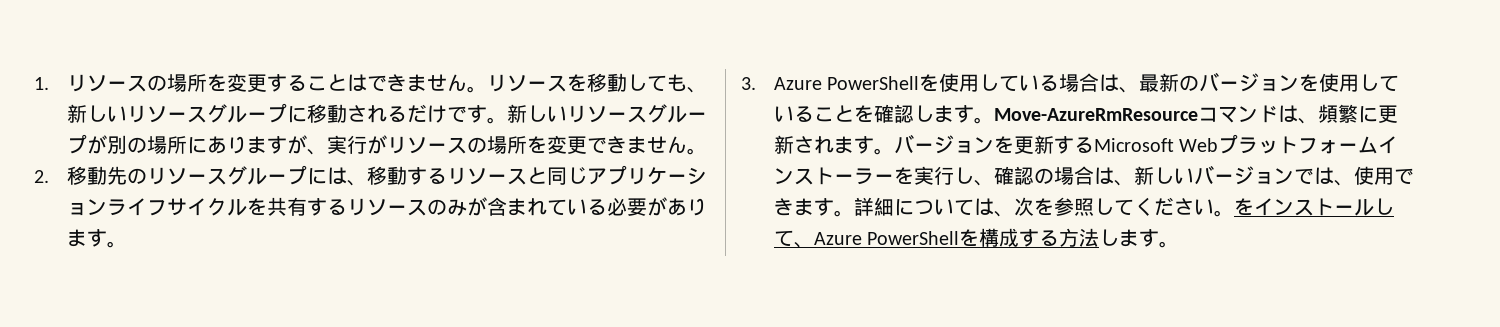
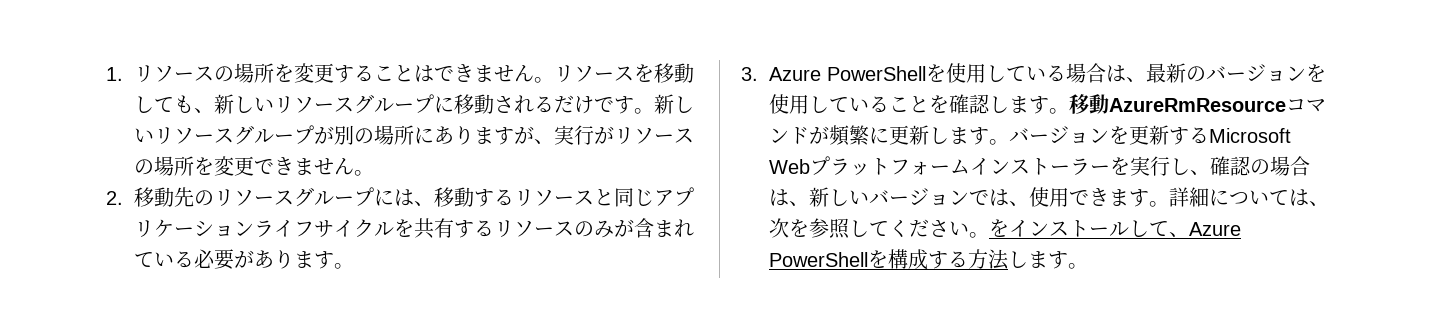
- Move-AzureRmResourceコマンドは、頻繁に更新されます。
+ 移動AzureRmResourceコマンドが頻繁に更新します。

